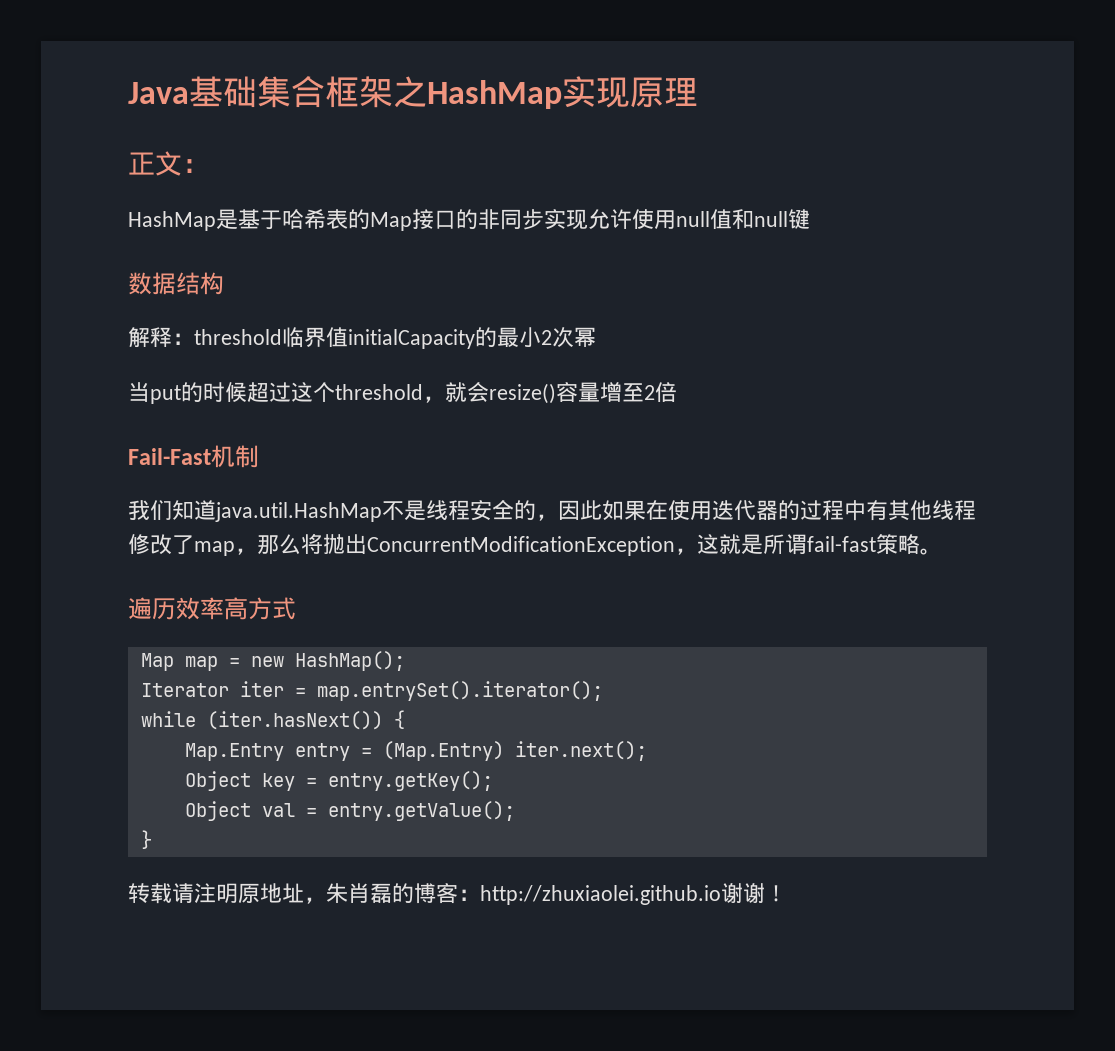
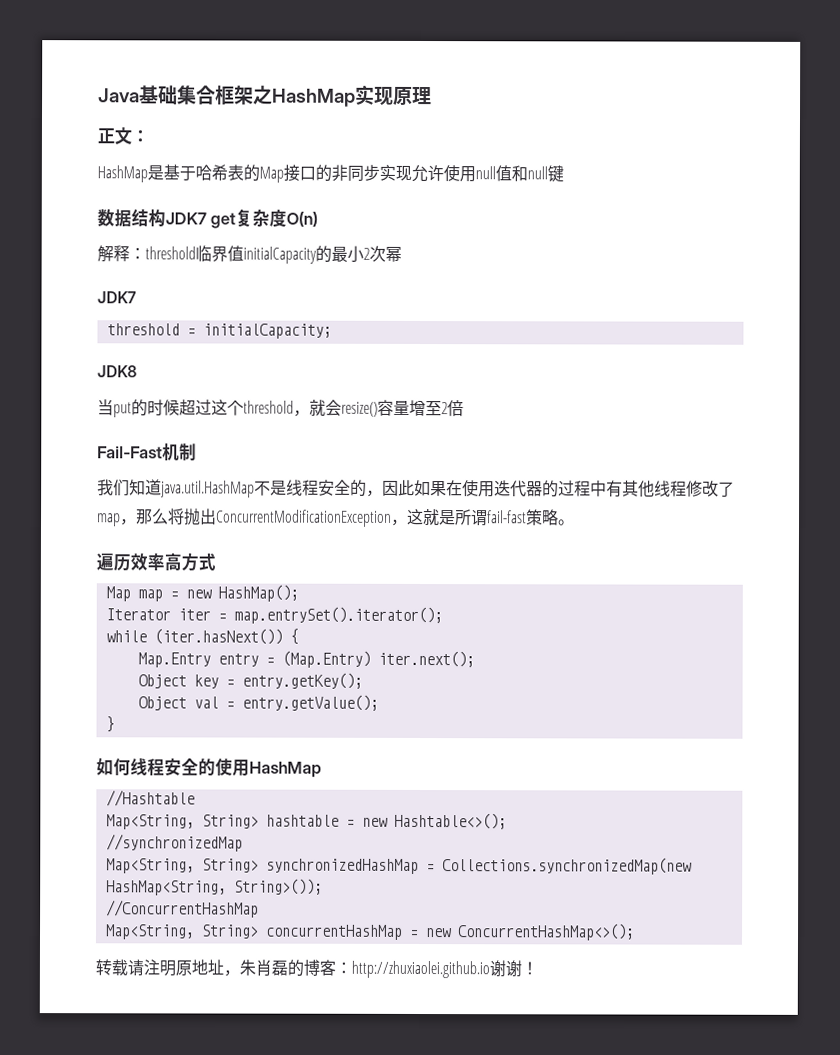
- 数据结构
+ 数据结构JDK7 get复杂度O(n)
  解释：threshold临界值initialCapacity的最小2次幂
+ JDK7
+ threshold = initialCapacity;
+ JDK8
+ 如何线程安全的使用HashMap
+ //Hashtable
+ Map<String, String> hashtable = new Hashtable<>();
+ //synchronizedMap
+ Map<String, String> synchronizedHashMap = Collections.synchronizedMap(new HashMap<String, String>());
+ //ConcurrentHashMap
+ Map<String, String> concurrentHashMap = new ConcurrentHashMap<>();

